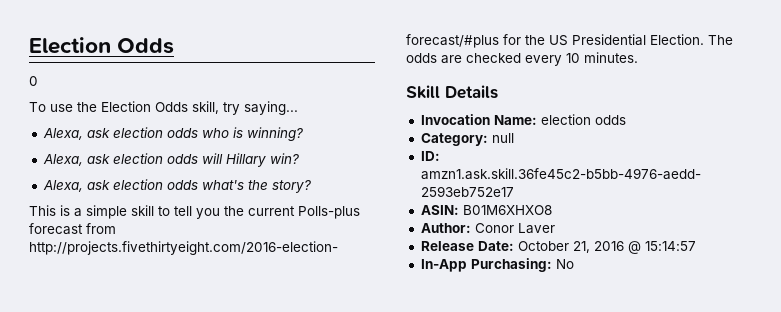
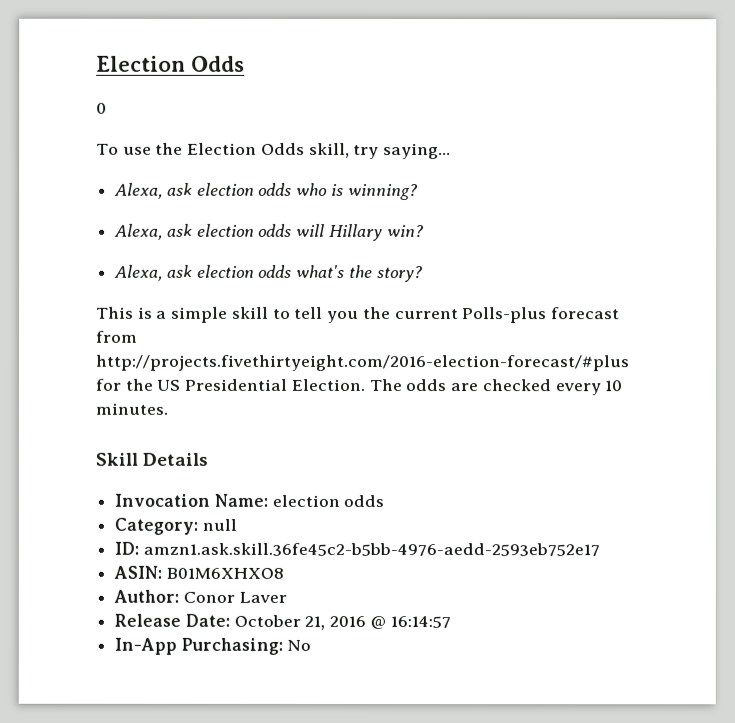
- Release Date: October 21, 2016 @ 15:14:57
+ Release Date: October 21, 2016 @ 16:14:57

